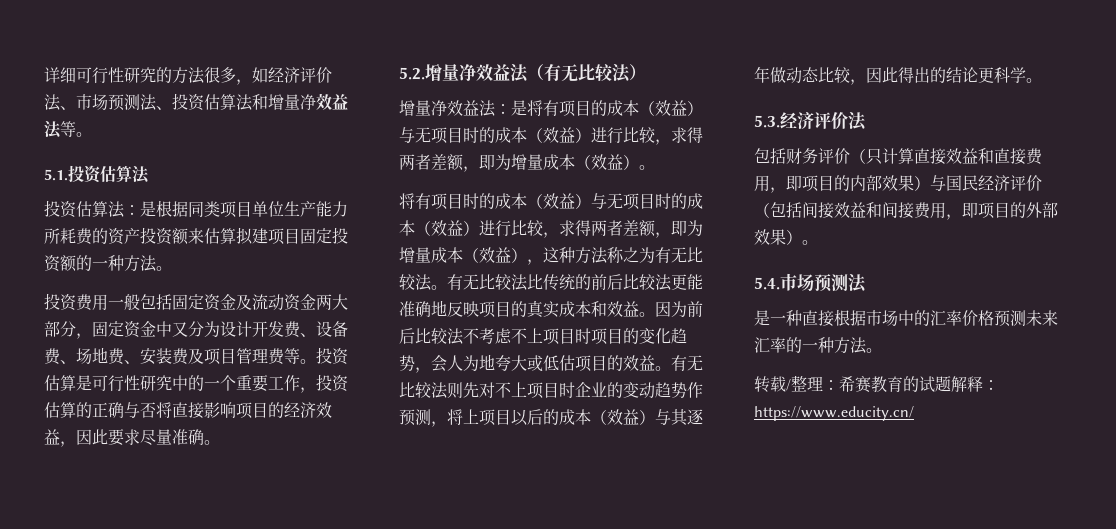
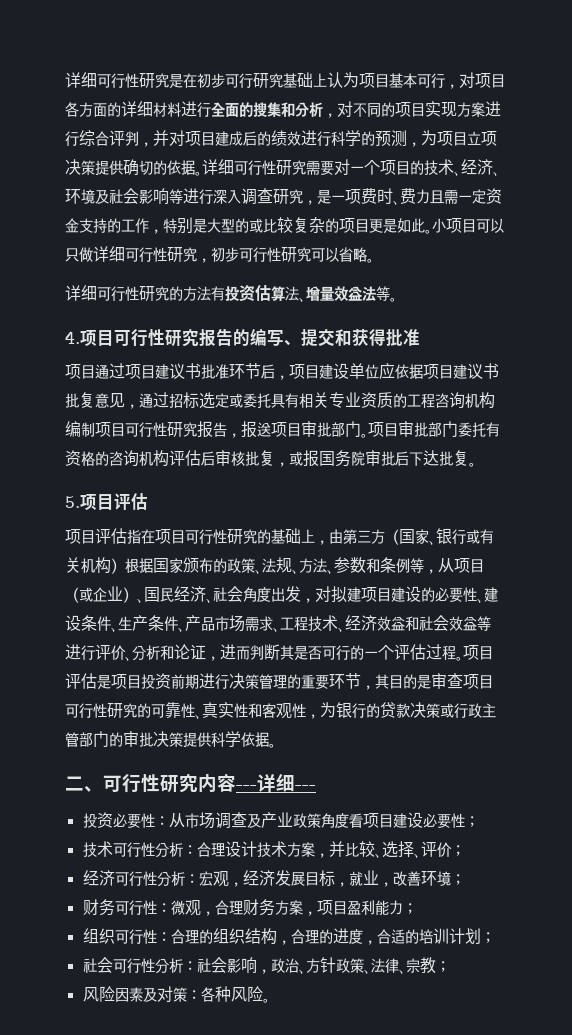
- 详细可行性研究的方法很多，如经济评价法、市场预测法、投资估算法和增量净效益法等。
+ 详细可行性研究是在初步可行研究基础上认为项目基本可行，对项目各方面的详细材料进行全面的搜集和分析，对不同的项目实现方案进行综合评判，并对项目建成后的绩效进行科学的预测，为项目立项决策提供确切的依据。详细可行性研究需要对一个项目的技术、经济、环境及社会影响等进行深入调查研究，是一项费时、费力且需一定资金支持的工作，特别是大型的或比较复杂的项目更是如此。小项目可以只做详细可行性研究，初步可行性研究可以省略。
+ 详细可行性研究的方法有投资估算法、增量效益法等。
- 5.1.投资估算法
- 投资估算法：是根据同类项目单位生产能力所耗费的资产投资额来估算拟建项目固定投资额的一种方法。
- 投资费用一般包括固定资金及流动资金两大部分，固定资金中又分为设计开发费、设备费、场地费、安装费及项目管理费等。投资估算是可行性研究中的一个重要工作，投资估算的正确与否将直接影响项目的经济效益，因此要求尽量准确。
- 5.2.增量净效益法（有无比较法）
- 增量净效益法：是将有项目的成本（效益）与无项目时的成本（效益）进行比较，求得两者差额，即为增量成本（效益）。
- 将有项目时的成本（效益）与无项目时的成本（效益）进行比较，求得两者差额，即为增量成本（效益），这种方法称之为有无比较法。有无比较法比传统的前后比较法更能准确地反映项目的真实成本和效益。因为前后比较法不考虑不上项目时项目的变化趋势，会人为地夸大或低估项目的效益。有无比较法则先对不上项目时企业的变动趋势作预测，将上项目以后的成本（效益）与其逐年做动态比较，因此得出的结论更科学。
- 5.3.经济评价法
- 包括财务评价（只计算直接效益和直接费用，即项目的内部效果）与国民经济评价（包括间接效益和间接费用，即项目的外部效果）。
- 5.4.市场预测法
- 是一种直接根据市场中的汇率价格预测未来汇率的一种方法。
- 转载/整理：希赛教育的试题解释：https://www.educity.cn/
+ 4.项目可行性研究报告的编写、提交和获得批准
+ 项目通过项目建议书批准环节后，项目建设单位应依据项目建议书批复意见，通过招标选定或委托具有相关专业资质的工程咨询机构编制项目可行性研究报告，报送项目审批部门。项目审批部门委托有资格的咨询机构评估后审核批复，或报国务院审批后下达批复。
+ 5.项目评估
+ 项目评估指在项目可行性研究的基础上，由第三方（国家、银行或有关机构）根据国家颁布的政策、法规、方法、参数和条例等，从项目（或企业）、国民经济、社会角度出发，对拟建项目建设的必要性、建设条件、生产条件、产品市场需求、工程技术、经济效益和社会效益等进行评价、分析和论证，进而判断其是否可行的一个评估过程。项目评估是项目投资前期进行决策管理的重要环节，其目的是审查项目可行性研究的可靠性、真实性和客观性，为银行的贷款决策或行政主管部门的审批决策提供科学依据。
+ 二、可行性研究内容---详细---
+ 投资必要性：从市场调查及产业政策角度看项目建设必要性；
+ 技术可行性分析：合理设计技术方案，并比较、选择、评价；
+ 经济可行性分析：宏观，经济发展目标，就业，改善环境；
+ 财务可行性：微观，合理财务方案，项目盈利能力；
+ 组织可行性：合理的组织结构，合理的进度，合适的培训计划；
+ 社会可行性分析：社会影响，政治、方针政策、法律、宗教；
+ 风险因素及对策：各种风险。

